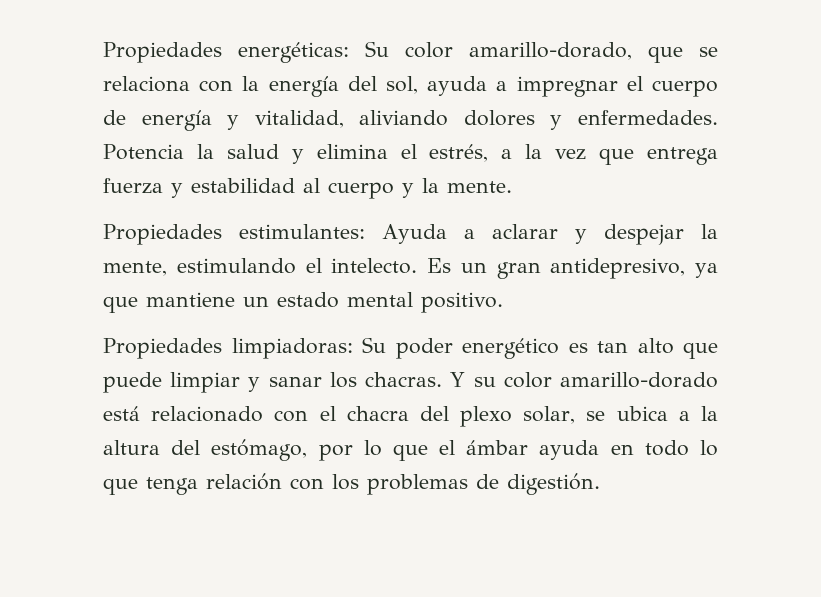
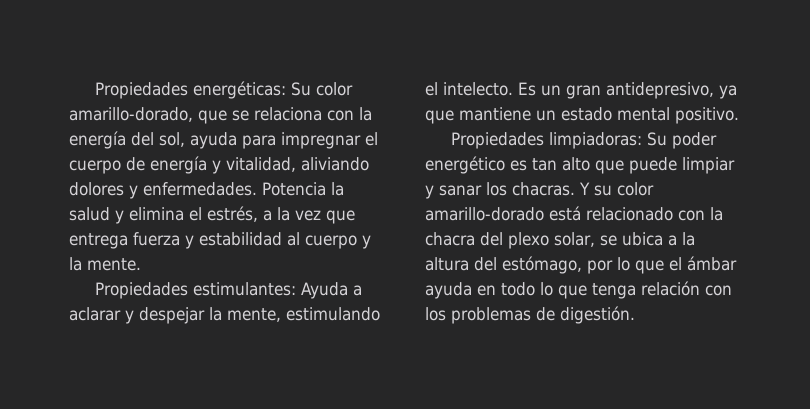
- Propiedades energéticas: Su color amarillo-dorado, que se relaciona con la energía del sol, ayuda a impregnar el cuerpo de energía y vitalidad, aliviando dolores y enfermedades.
+ Propiedades energéticas: Su color amarillo-dorado, que se relaciona con la energía del sol, ayuda para impregnar el cuerpo de energía y vitalidad, aliviando dolores y enfermedades.
- Y su color amarillo-dorado está relacionado con el chacra del plexo solar, se ubica a la altura del estómago, por lo que el ámbar ayuda en todo lo que tenga relación con los problemas de digestión.
+ Y su color amarillo-dorado está relacionado con la chacra del plexo solar, se ubica a la altura del estómago, por lo que el ámbar ayuda en todo lo que tenga relación con los problemas de digestión.

